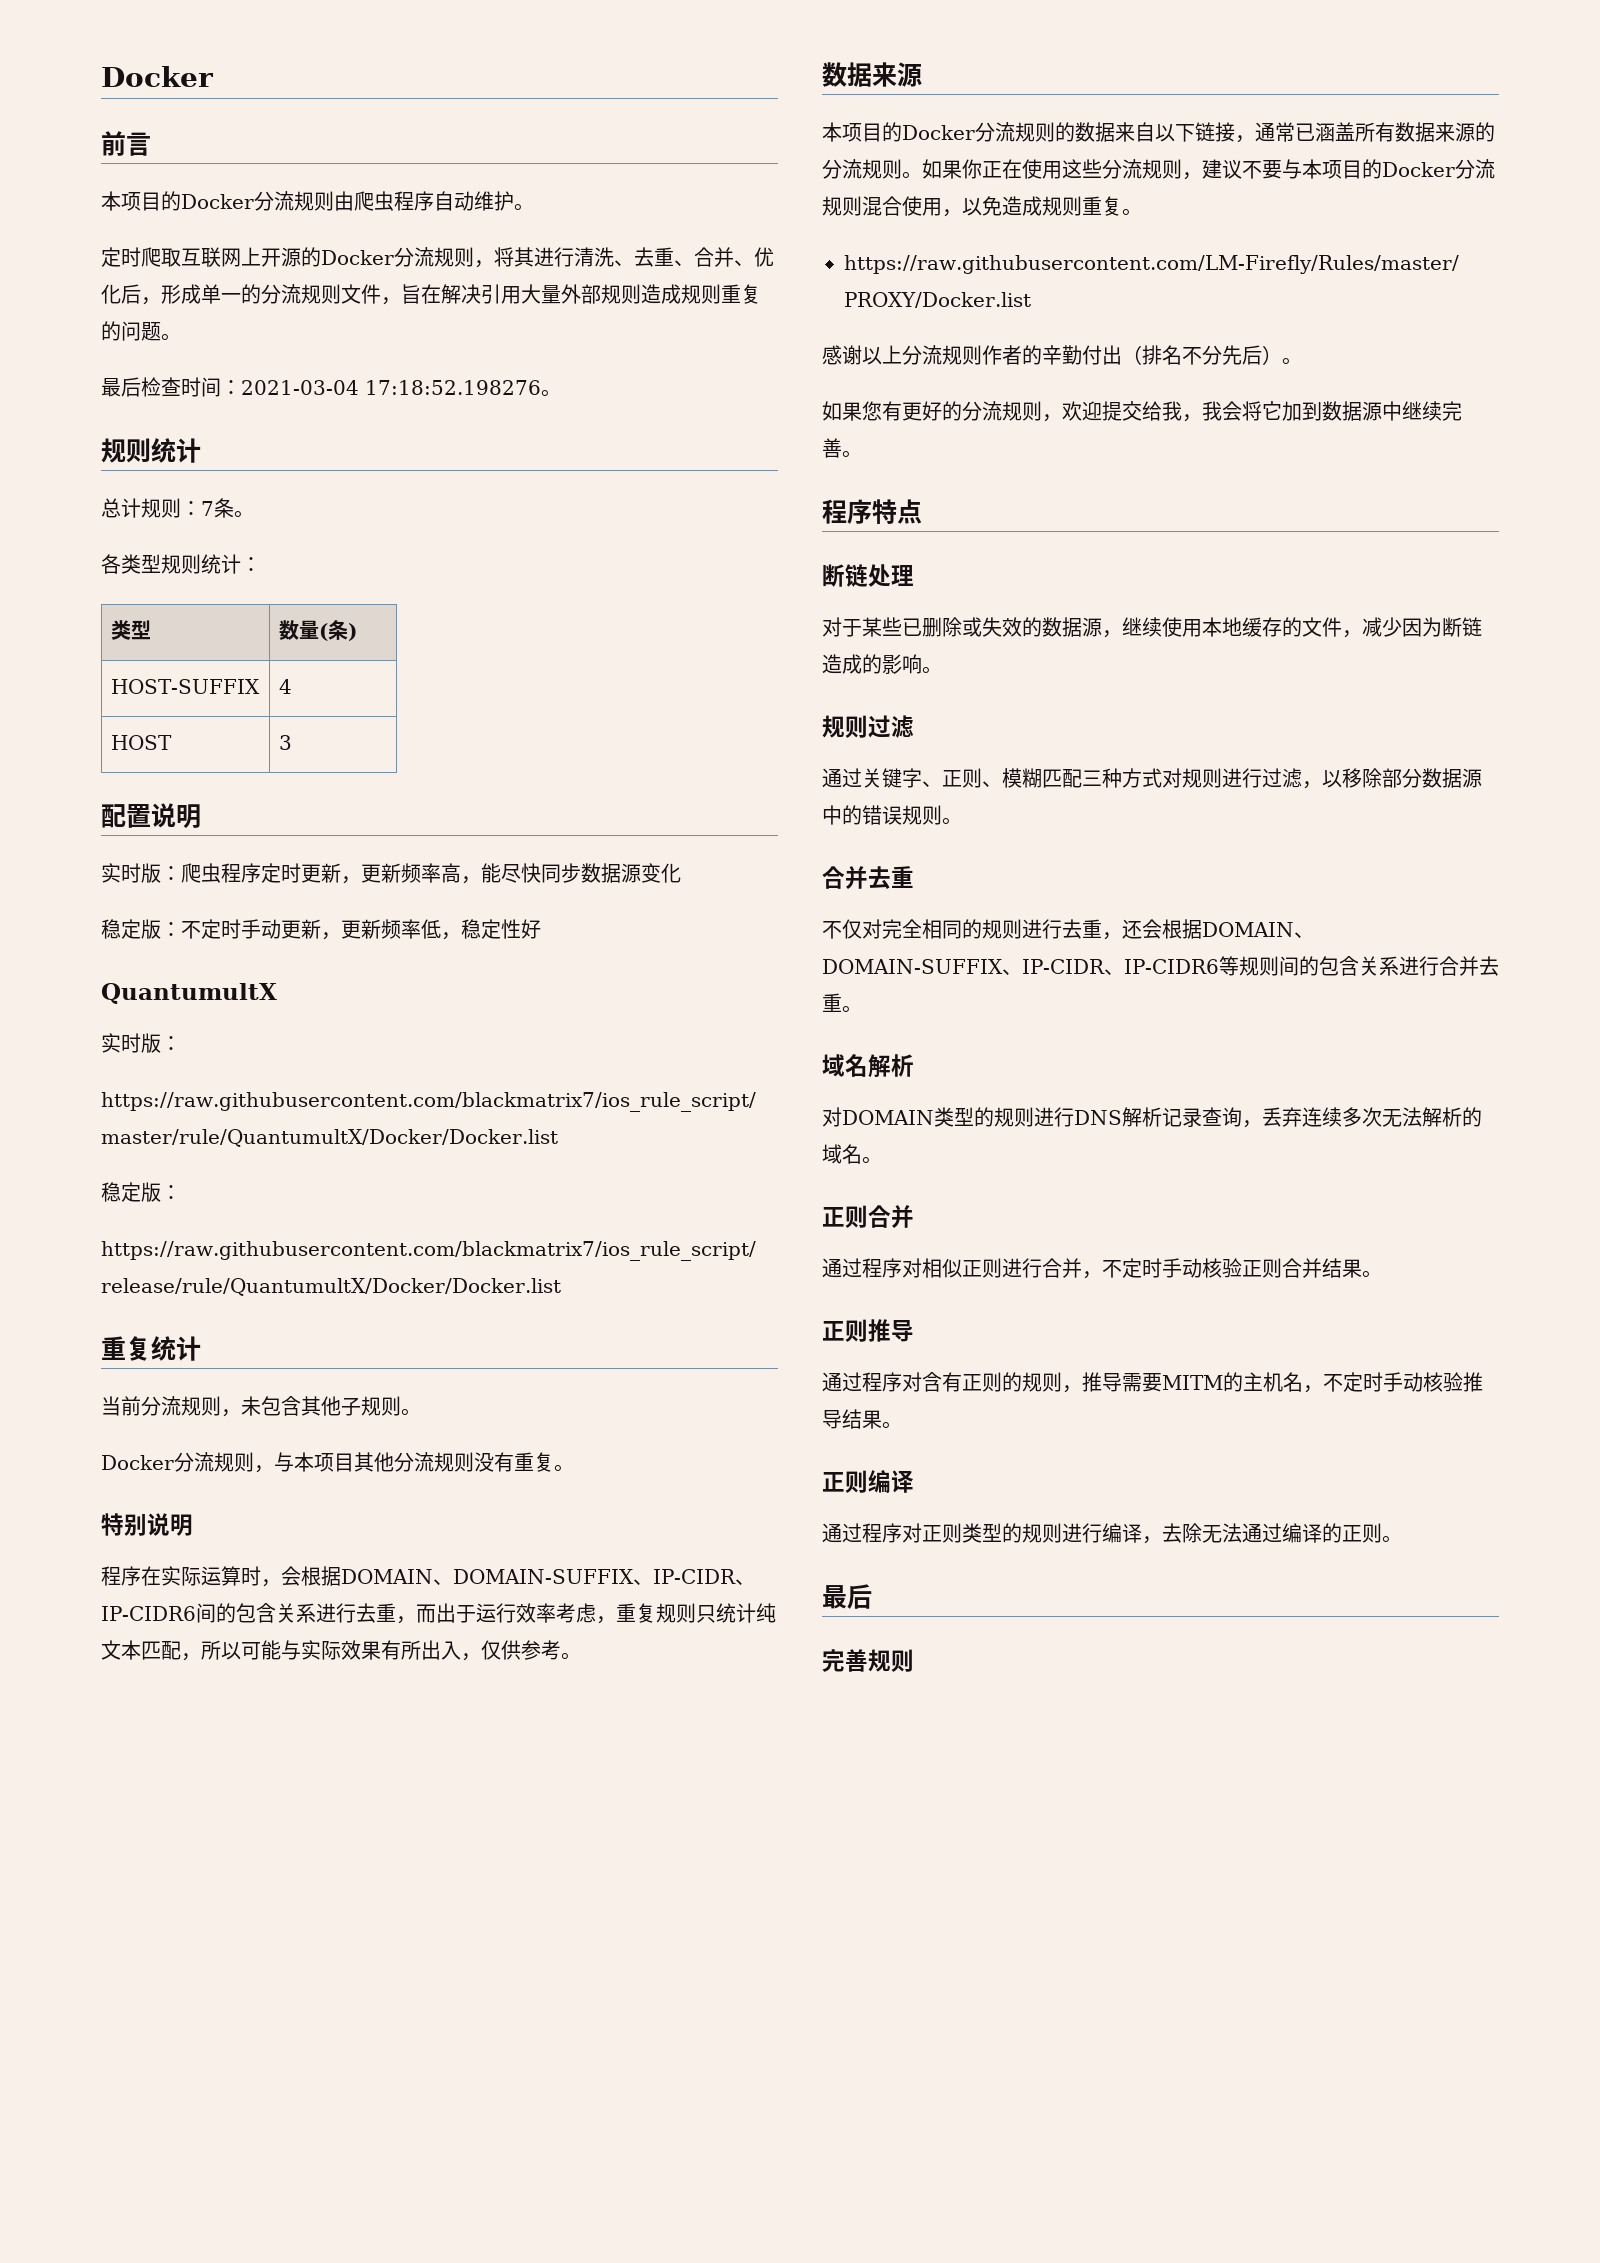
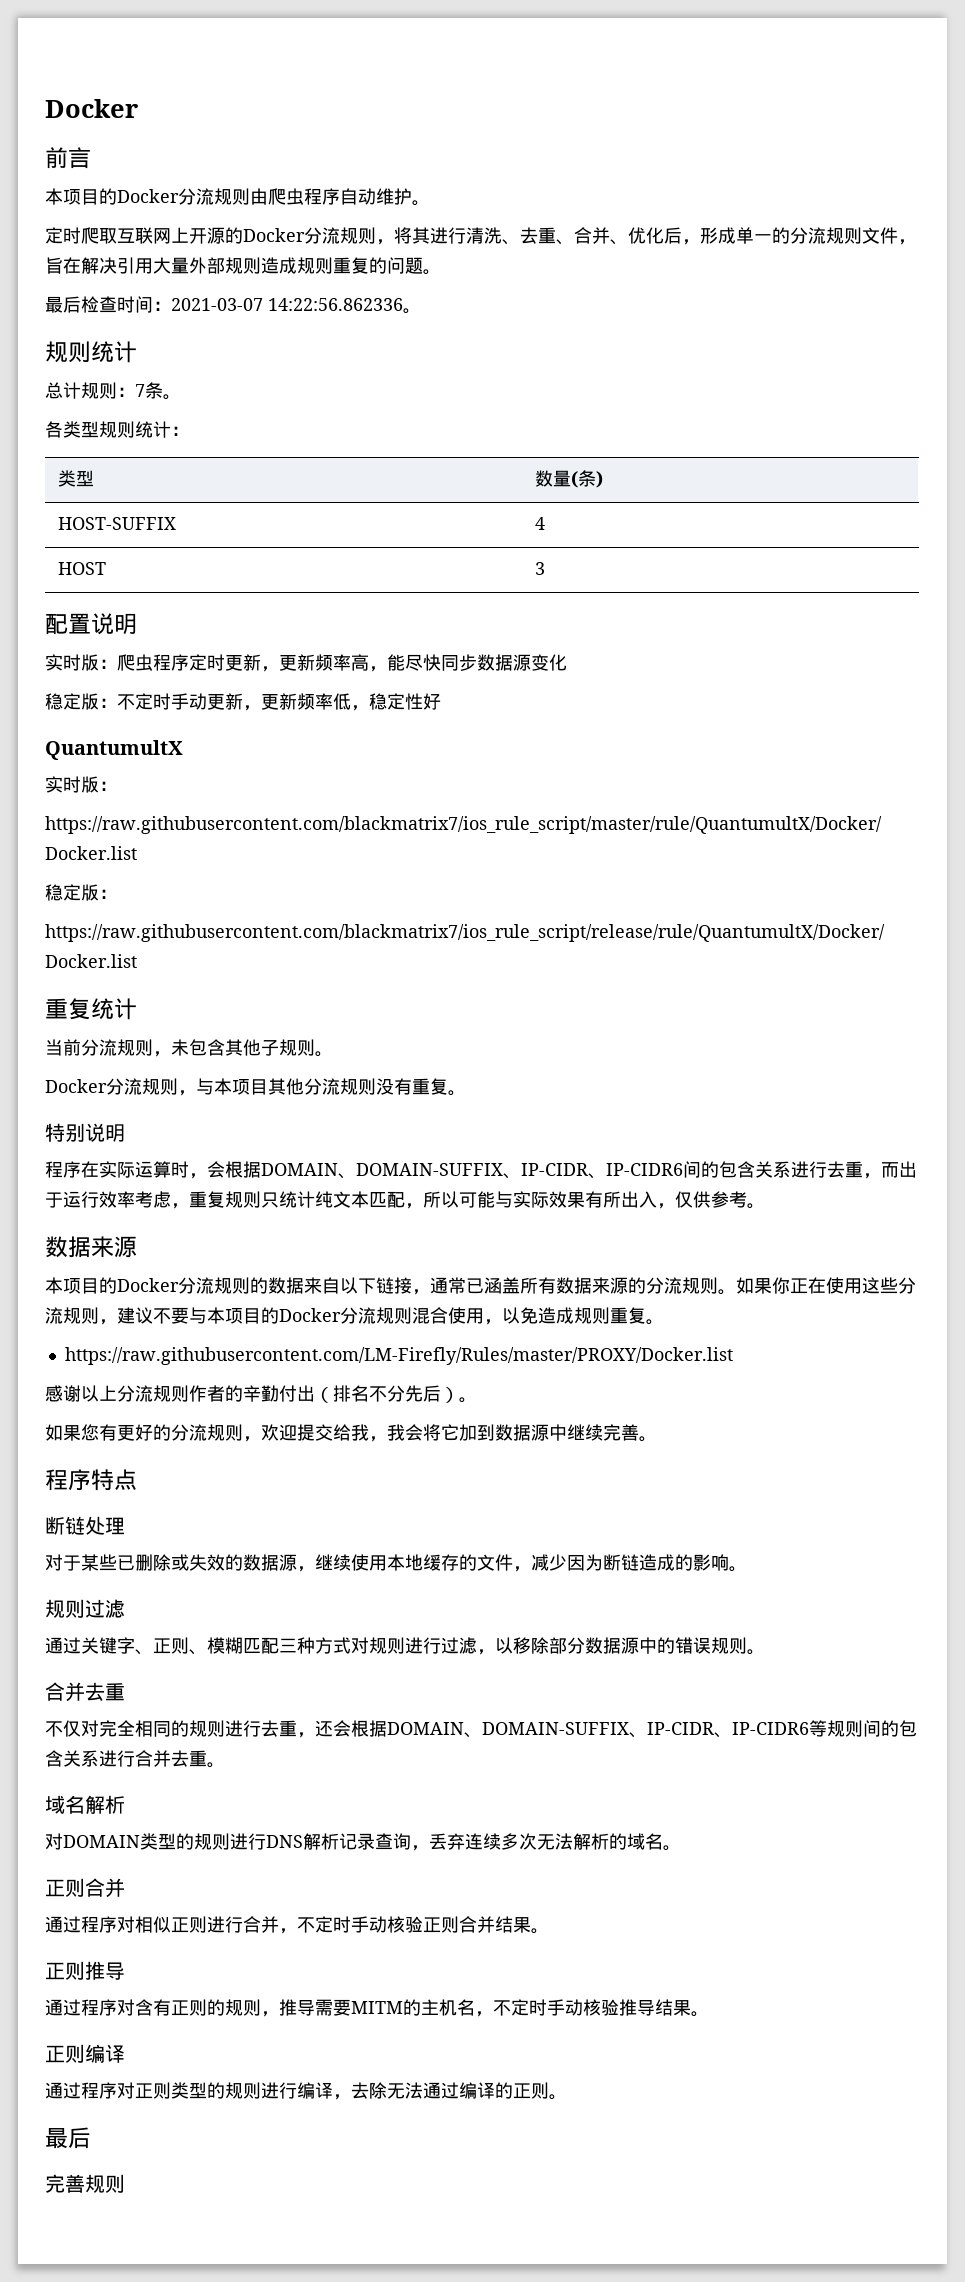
- 最后检查时间：2021-03-04 17:18:52.198276。
+ 最后检查时间：2021-03-07 14:22:56.862336。

